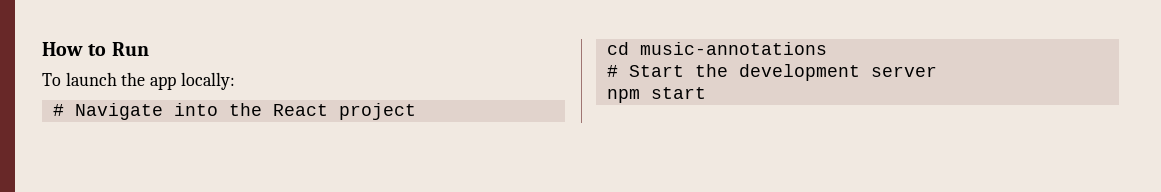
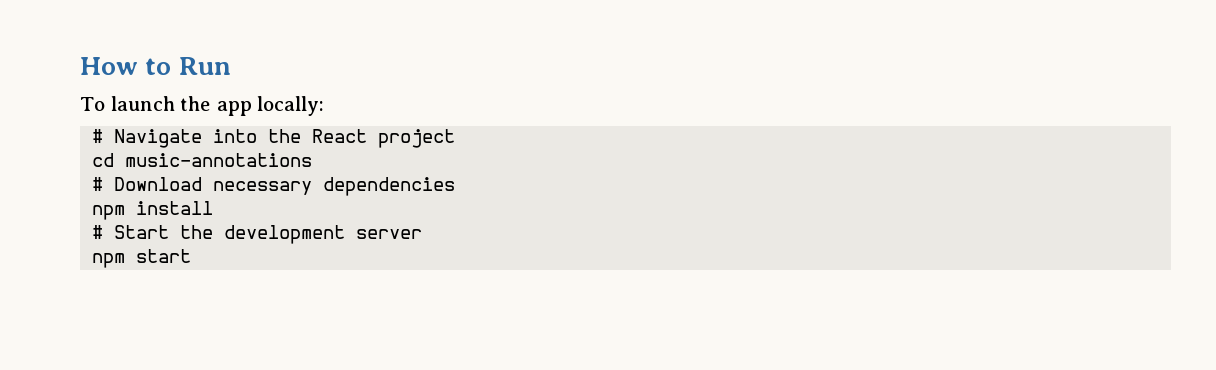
+ # Download necessary dependencies
+ npm install

